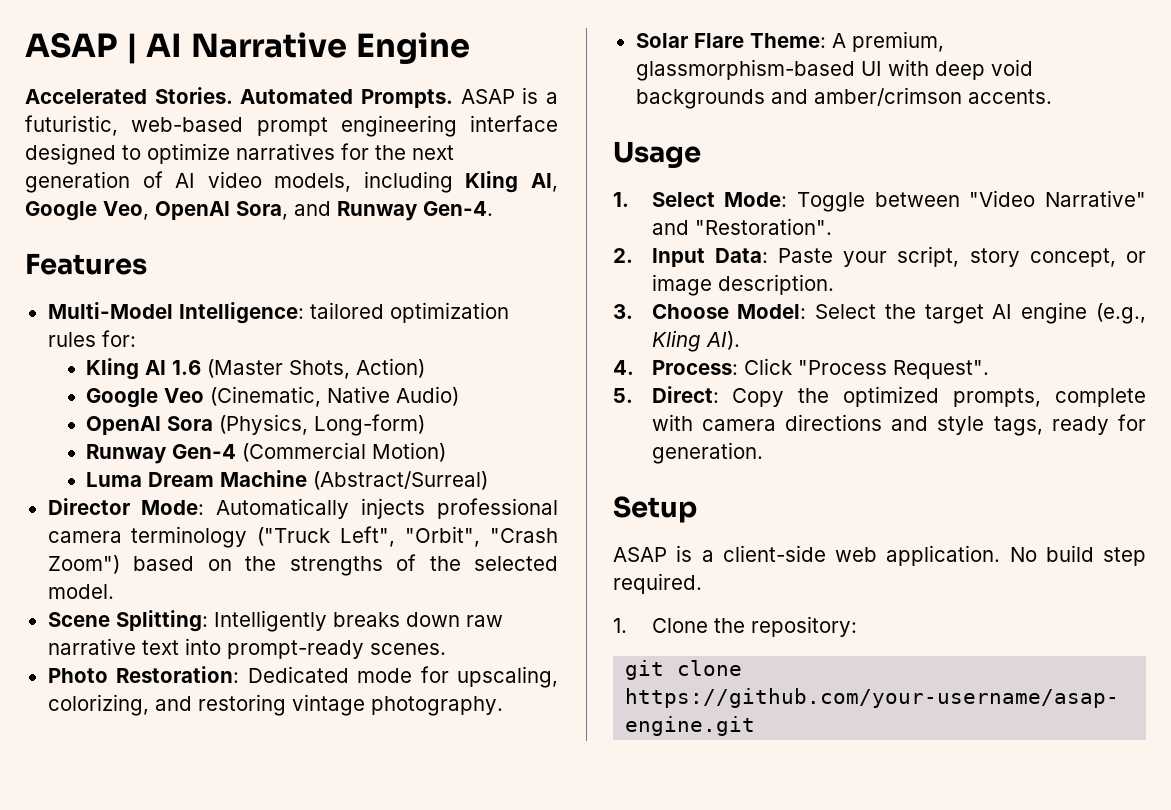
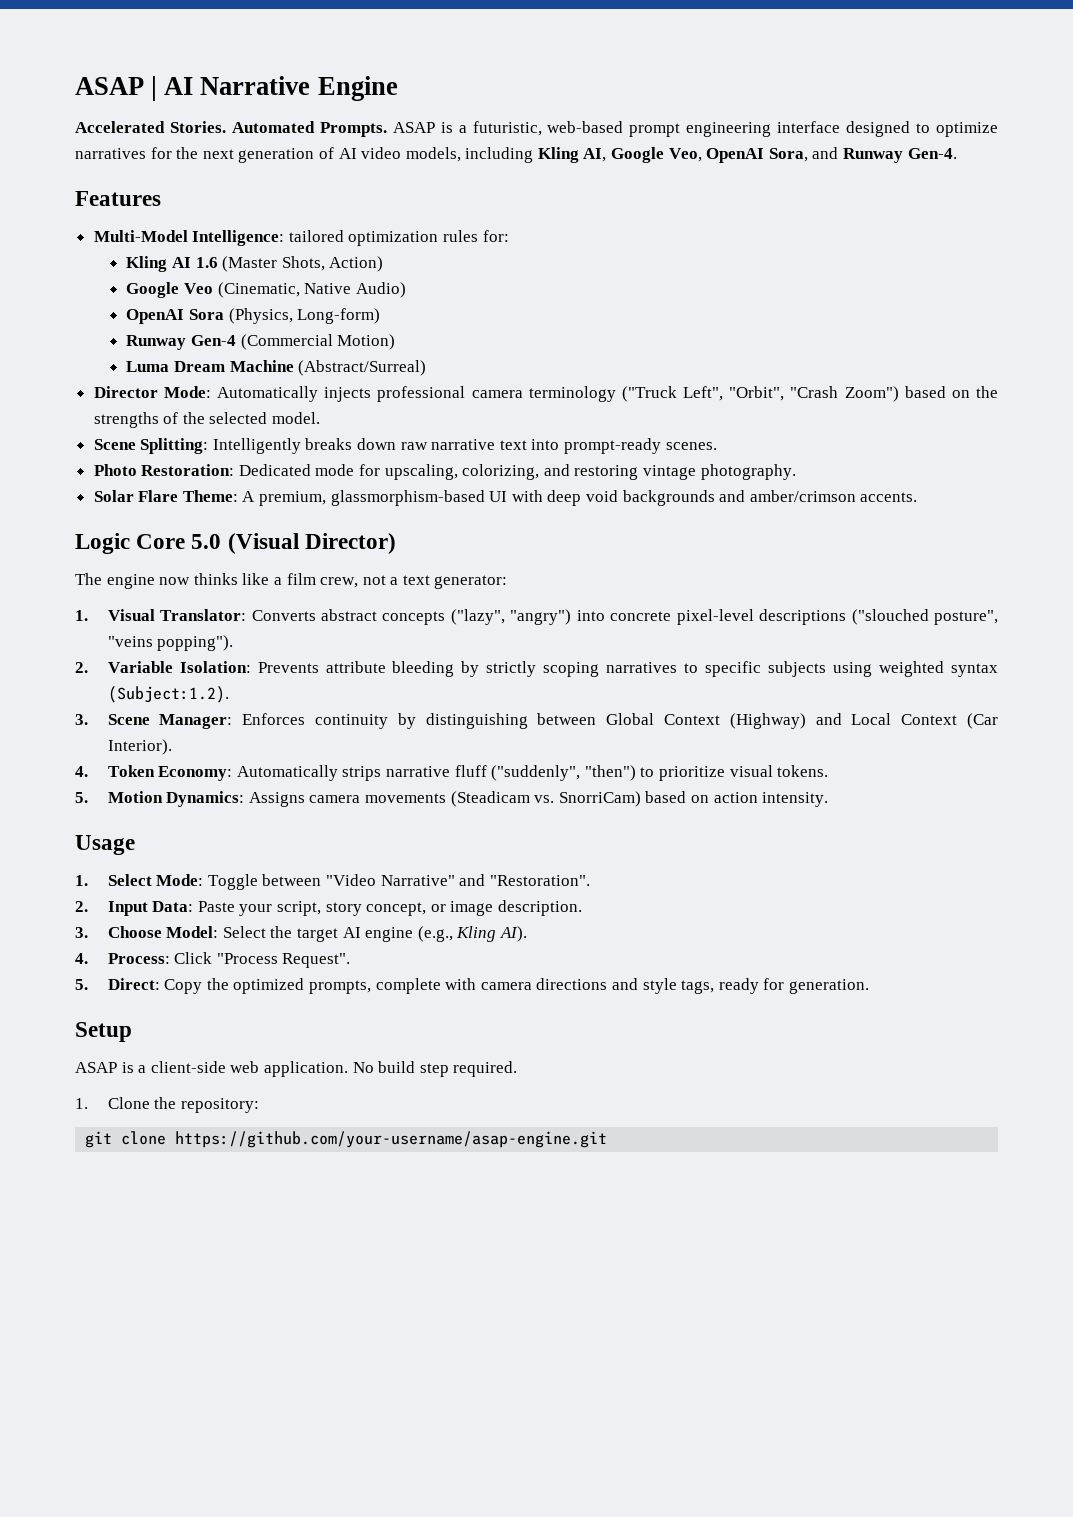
+ Logic Core 5.0 (Visual Director)
+ The engine now thinks like a film crew, not a text generator:
+ 1. Visual Translator: Converts abstract concepts ("lazy", "angry") into concrete pixel-level descriptions ("slouched posture", "veins popping").
+ 2. Variable Isolation: Prevents attribute bleeding by strictly scoping narratives to specific subjects using weighted syntax (Subject:1.2).
+ 3. Scene Manager: Enforces continuity by distinguishing between Global Context (Highway) and Local Context (Car Interior).
+ 4. Token Economy: Automatically strips narrative fluff ("suddenly", "then") to prioritize visual tokens.
+ 5. Motion Dynamics: Assigns camera movements (Steadicam vs. SnorriCam) based on action intensity.

